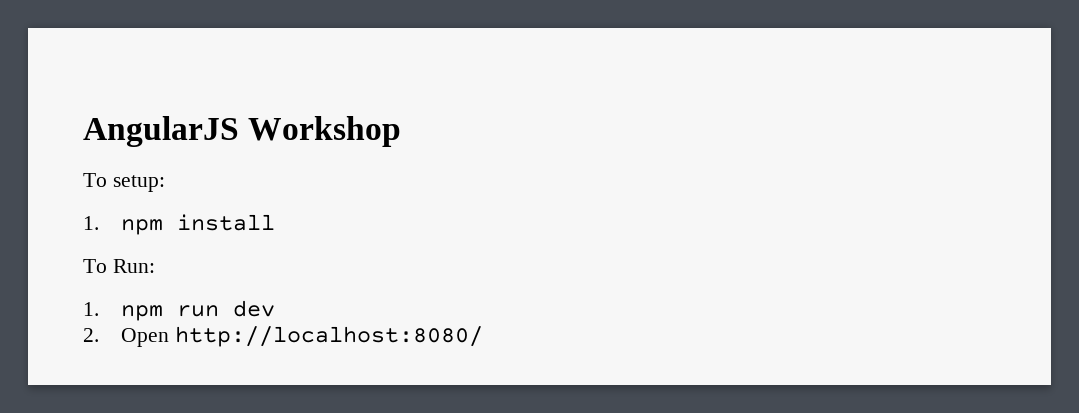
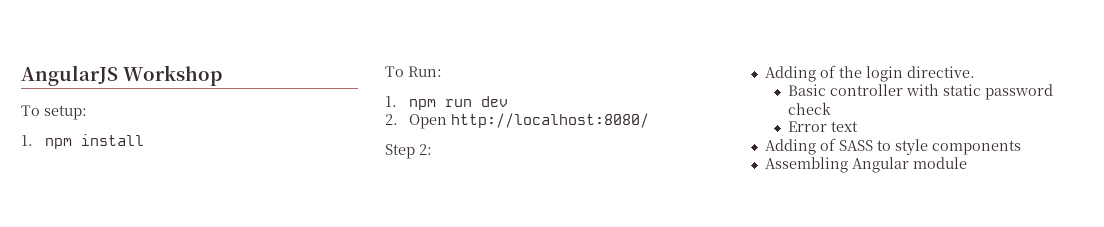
+ Step 2:
+ Adding of the login directive.
+ Basic controller with static password check
+ Error text
+ Adding of SASS to style components
+ Assembling Angular module

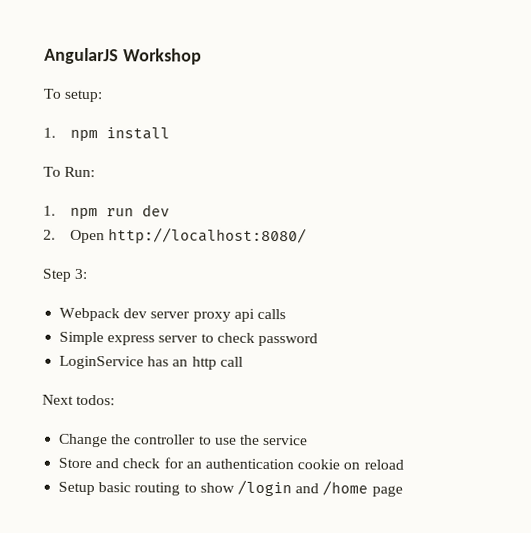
- Step 2:
- Adding of the login directive.
- Basic controller with static password check
- Error text
- Adding of SASS to style components
- Assembling Angular module
+ Step 3:
+ Webpack dev server proxy api calls
+ Simple express server to check password
+ LoginService has an http call
+ Next todos:
+ Change the controller to use the service
+ Store and check for an authentication cookie on reload
+ Setup basic routing to show /login and /home page

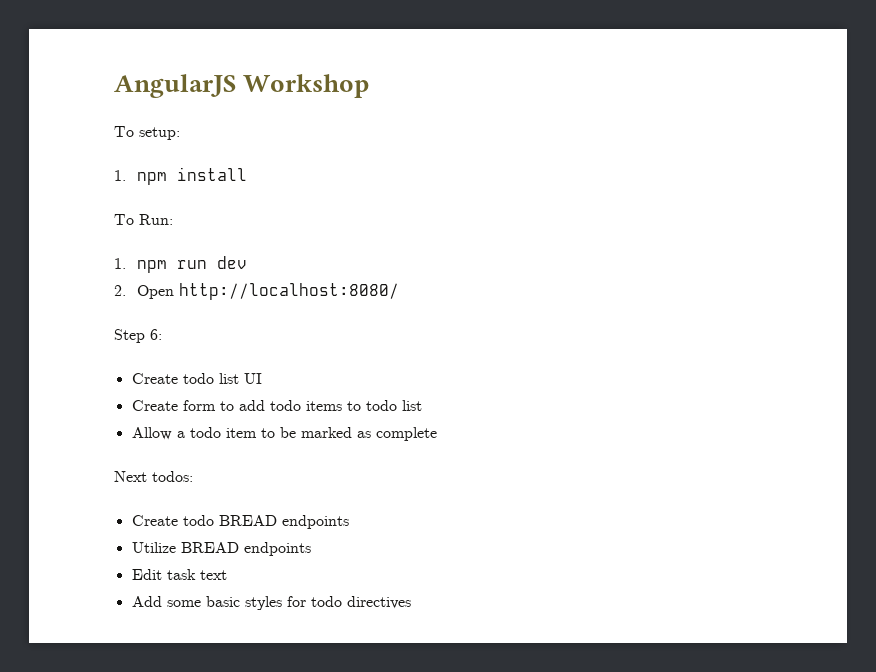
- Step 3:
- Webpack dev server proxy api calls
- Simple express server to check password
- LoginService has an http call
+ Step 6:
+ Create todo list UI
+ Create form to add todo items to todo list
+ Allow a todo item to be marked as complete
  Next todos:
- Change the controller to use the service
- Store and check for an authentication cookie on reload
- Setup basic routing to show /login and /home page
+ Create todo BREAD endpoints
+ Utilize BREAD endpoints
+ Edit task text
+ Add some basic styles for todo directives

